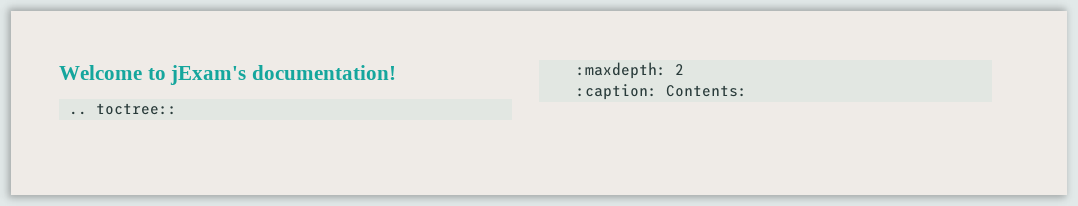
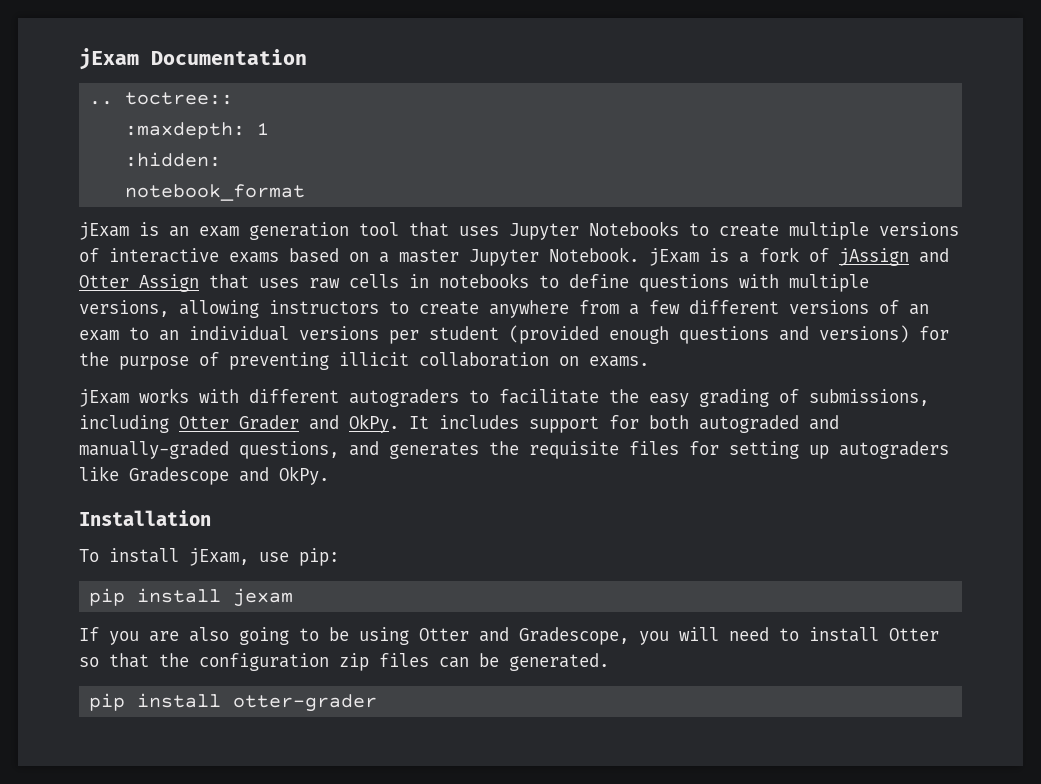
- Welcome to jExam's documentation!
+ jExam Documentation
- :maxdepth: 2
- :caption: Contents:
+ :maxdepth: 1
+ :hidden:
+ notebook_format
+ jExam is an exam generation tool that uses Jupyter Notebooks to create multiple versions of interactive exams based on a master Jupyter Notebook. jExam is a fork of jAssign and Otter Assign that uses raw cells in notebooks to define questions with multiple versions, allowing instructors to create anywhere from a few different versions of an exam to an individual versions per student (provided enough questions and versions) for the purpose of preventing illicit collaboration on exams.
+ jExam works with different autograders to facilitate the easy grading of submissions, including Otter Grader and OkPy. It includes support for both autograded and manually-graded questions, and generates the requisite files for setting up autograders like Gradescope and OkPy.
+ Installation
+ To install jExam, use pip:
+ pip install jexam
+ If you are also going to be using Otter and Gradescope, you will need to install Otter so that the configuration zip files can be generated.
+ pip install otter-grader

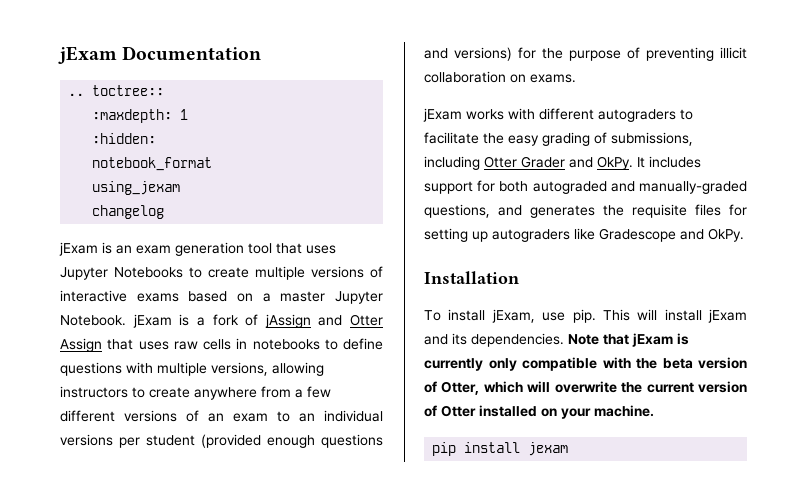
+ using_jexam
+ changelog
- To install jExam, use pip:
+ To install jExam, use pip. This will install jExam and its dependencies. Note that jExam is currently only compatible with the beta version of Otter, which will overwrite the current version of Otter installed on your machine.
  pip install jexam
- If you are also going to be using Otter and Gradescope, you will need to install Otter so that the configuration zip files can be generated.
- pip install otter-grader

